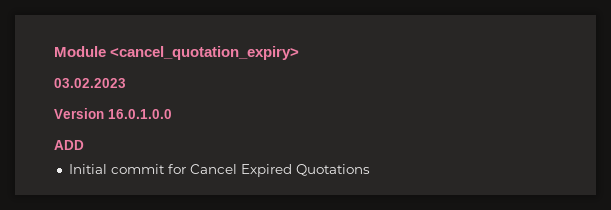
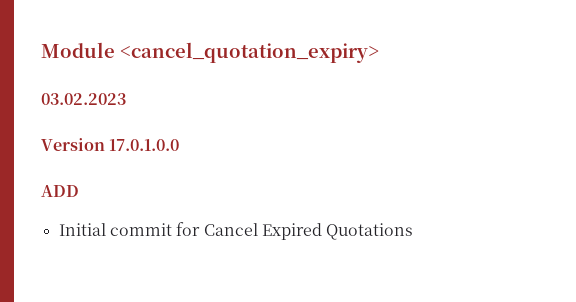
- Version 16.0.1.0.0
+ Version 17.0.1.0.0

